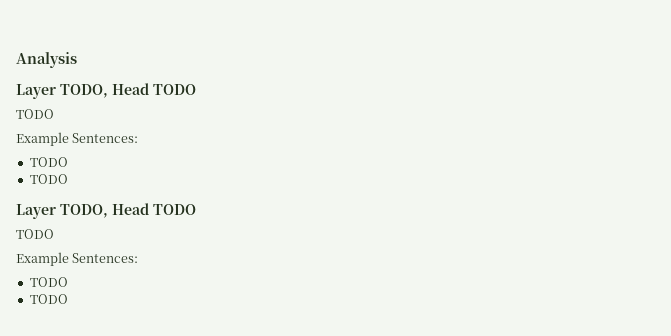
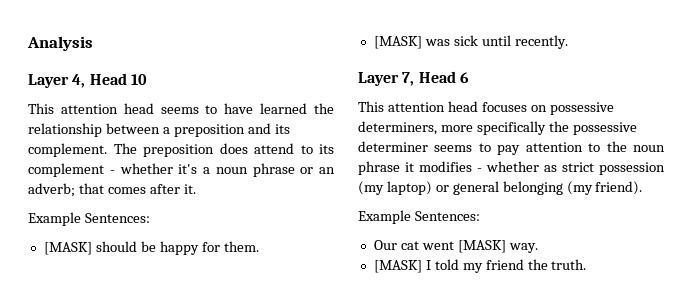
  Analysis
- Layer TODO, Head TODO
- TODO
+ Layer 4, Head 10
+ This attention head seems to have learned the relationship between a preposition and its complement. The preposition does attend to its complement - whether it's a noun phrase or an adverb; that comes after it.
  Example Sentences:
- TODO
- TODO
- Layer TODO, Head TODO
- TODO
+ [MASK] should be happy for them.
+ [MASK] was sick until recently.
+ Layer 7, Head 6
+ This attention head focuses on possessive determiners, more specifically the possessive determiner seems to pay attention to the noun phrase it modifies - whether as strict possession (my laptop) or general belonging (my friend).
  Example Sentences:
- TODO
- TODO
+ Our cat went [MASK] way.
+ [MASK] I told my friend the truth.

